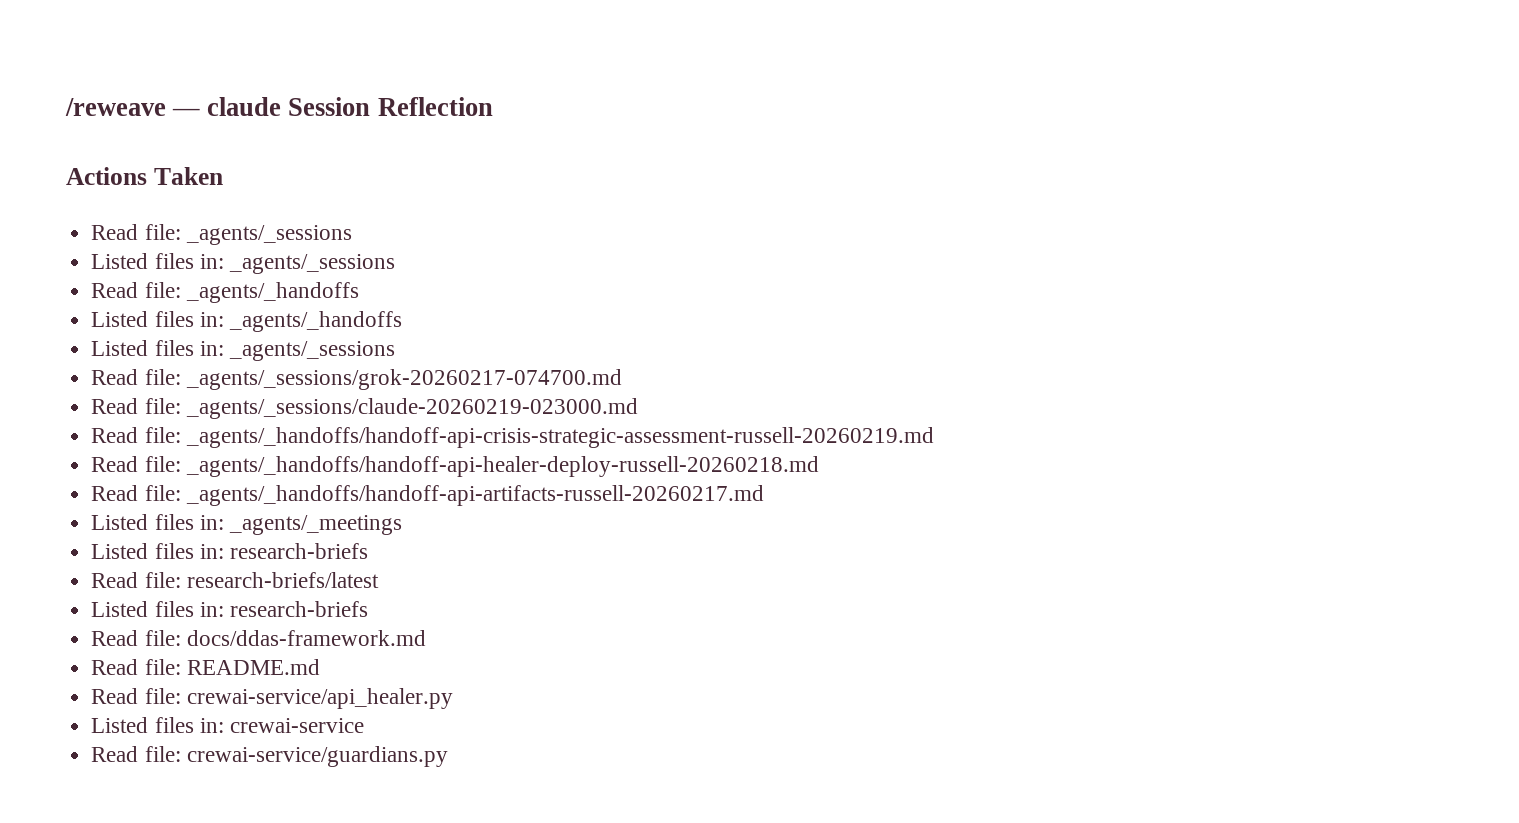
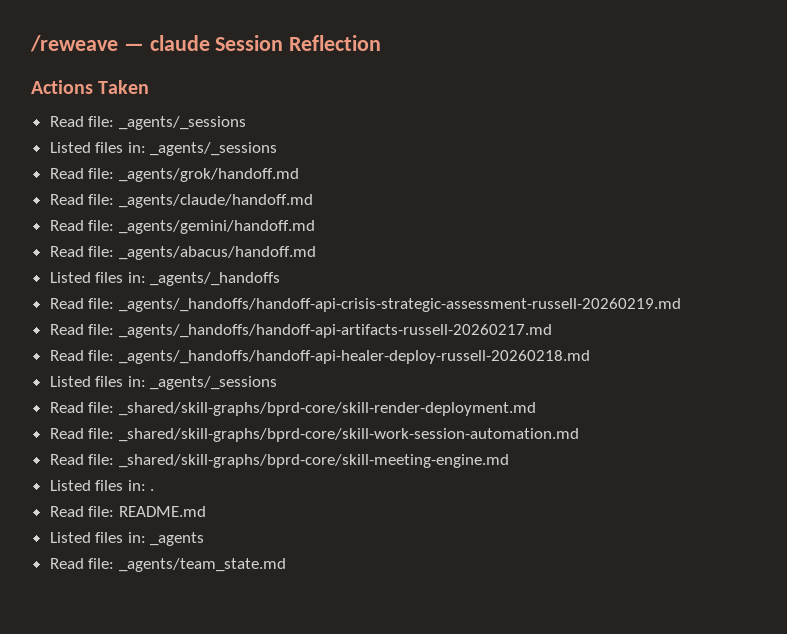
- Read file: _agents/_handoffs
+ Read file: _agents/grok/handoff.md
+ Read file: _agents/claude/handoff.md
+ Read file: _agents/gemini/handoff.md
+ Read file: _agents/abacus/handoff.md
  Listed files in: _agents/_handoffs
+ Read file: _agents/_handoffs/handoff-api-crisis-strategic-assessment-russell-20260219.md
+ Read file: _agents/_handoffs/handoff-api-artifacts-russell-20260217.md
+ Read file: _agents/_handoffs/handoff-api-healer-deploy-russell-20260218.md
  Listed files in: _agents/_sessions
- Read file: _agents/_sessions/grok-20260217-074700.md
- Read file: _agents/_sessions/claude-20260219-023000.md
- Read file: _agents/_handoffs/handoff-api-crisis-strategic-assessment-russell-20260219.md
- Read file: _agents/_handoffs/handoff-api-healer-deploy-russell-20260218.md
- Read file: _agents/_handoffs/handoff-api-artifacts-russell-20260217.md
- Listed files in: _agents/_meetings
- Listed files in: research-briefs
- Read file: research-briefs/latest
- Listed files in: research-briefs
- Read file: docs/ddas-framework.md
+ Read file: _shared/skill-graphs/bprd-core/skill-render-deployment.md
+ Read file: _shared/skill-graphs/bprd-core/skill-work-session-automation.md
+ Read file: _shared/skill-graphs/bprd-core/skill-meeting-engine.md
+ Listed files in: .
- Read file: crewai-service/api_healer.py
- Listed files in: crewai-service
- Read file: crewai-service/guardians.py
+ Listed files in: _agents
+ Read file: _agents/team_state.md

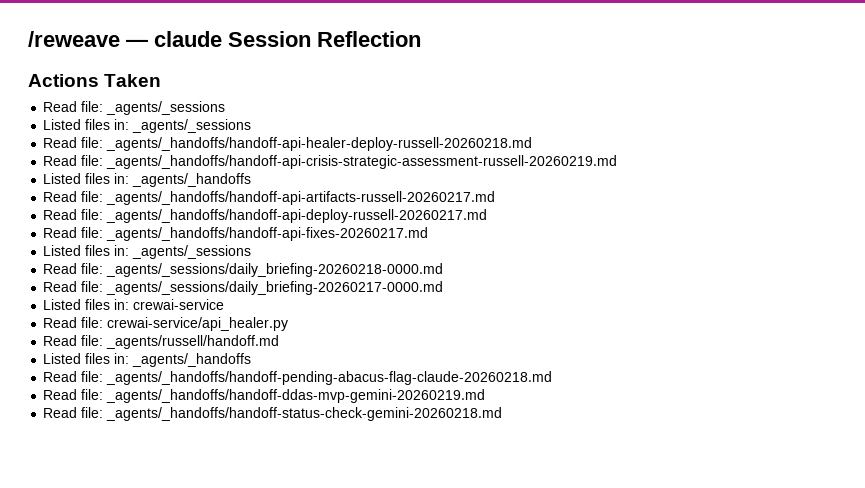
- Read file: _agents/grok/handoff.md
- Read file: _agents/claude/handoff.md
- Read file: _agents/gemini/handoff.md
- Read file: _agents/abacus/handoff.md
+ Read file: _agents/_handoffs/handoff-api-healer-deploy-russell-20260218.md
+ Read file: _agents/_handoffs/handoff-api-crisis-strategic-assessment-russell-20260219.md
  Listed files in: _agents/_handoffs
- Read file: _agents/_handoffs/handoff-api-crisis-strategic-assessment-russell-20260219.md
- Read file: _agents/_handoffs/handoff-api-healer-deploy-russell-20260218.md
+ Read file: _agents/_handoffs/handoff-api-deploy-russell-20260217.md
+ Read file: _agents/_handoffs/handoff-api-fixes-20260217.md
  Listed files in: _agents/_sessions
- Read file: _shared/skill-graphs/bprd-core/skill-render-deployment.md
- Read file: _shared/skill-graphs/bprd-core/skill-work-session-automation.md
- Read file: _shared/skill-graphs/bprd-core/skill-meeting-engine.md
- Listed files in: .
- Read file: README.md
- Listed files in: _agents
- Read file: _agents/team_state.md
+ Read file: _agents/_sessions/daily_briefing-20260218-0000.md
+ Read file: _agents/_sessions/daily_briefing-20260217-0000.md
+ Listed files in: crewai-service
+ Read file: crewai-service/api_healer.py
+ Read file: _agents/russell/handoff.md
+ Listed files in: _agents/_handoffs
+ Read file: _agents/_handoffs/handoff-pending-abacus-flag-claude-20260218.md
+ Read file: _agents/_handoffs/handoff-ddas-mvp-gemini-20260219.md
+ Read file: _agents/_handoffs/handoff-status-check-gemini-20260218.md

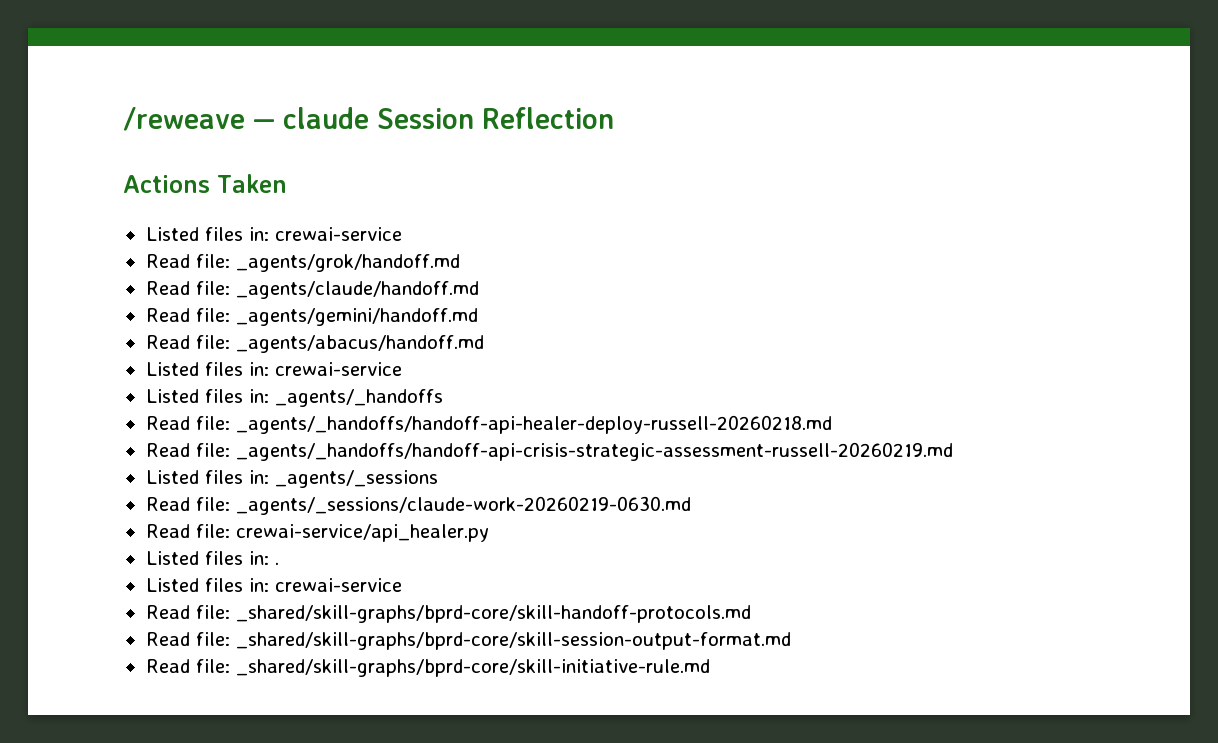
  Actions Taken
- Read file: _agents/_sessions
- Listed files in: _agents/_sessions
+ Listed files in: crewai-service
+ Read file: _agents/grok/handoff.md
+ Read file: _agents/claude/handoff.md
+ Read file: _agents/gemini/handoff.md
+ Read file: _agents/abacus/handoff.md
+ Listed files in: crewai-service
+ Listed files in: _agents/_handoffs
  Read file: _agents/_handoffs/handoff-api-crisis-strategic-assessment-russell-20260219.md
- Listed files in: _agents/_handoffs
- Read file: _agents/_handoffs/handoff-api-artifacts-russell-20260217.md
- Read file: _agents/_handoffs/handoff-api-deploy-russell-20260217.md
- Read file: _agents/_handoffs/handoff-api-fixes-20260217.md
  Listed files in: _agents/_sessions
- Read file: _agents/_sessions/daily_briefing-20260218-0000.md
- Read file: _agents/_sessions/daily_briefing-20260217-0000.md
+ Read file: _agents/_sessions/claude-work-20260219-0630.md
+ Read file: crewai-service/api_healer.py
+ Listed files in: .
  Listed files in: crewai-service
- Read file: crewai-service/api_healer.py
- Read file: _agents/russell/handoff.md
- Listed files in: _agents/_handoffs
- Read file: _agents/_handoffs/handoff-pending-abacus-flag-claude-20260218.md
- Read file: _agents/_handoffs/handoff-ddas-mvp-gemini-20260219.md
- Read file: _agents/_handoffs/handoff-status-check-gemini-20260218.md
+ Read file: _shared/skill-graphs/bprd-core/skill-handoff-protocols.md
+ Read file: _shared/skill-graphs/bprd-core/skill-session-output-format.md
+ Read file: _shared/skill-graphs/bprd-core/skill-initiative-rule.md

